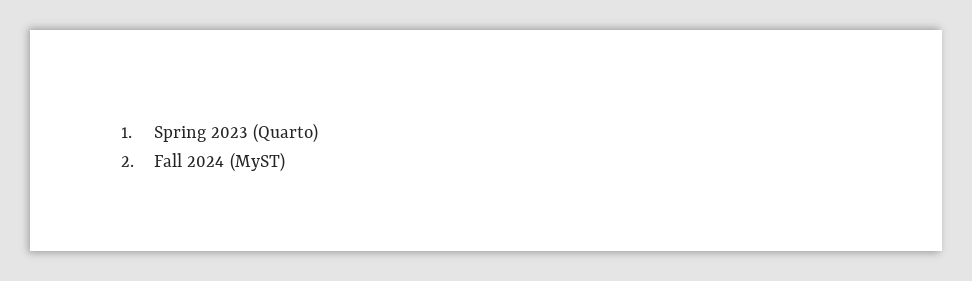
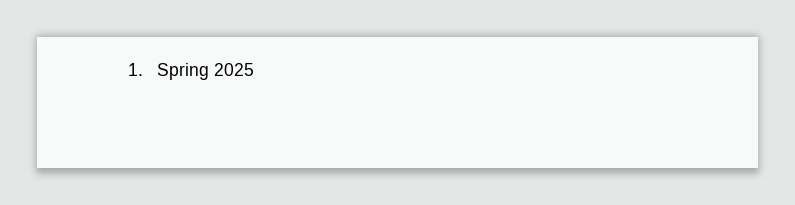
- 1. Spring 2023 (Quarto)
- 2. Fall 2024 (MyST)
+ 1. Spring 2025

